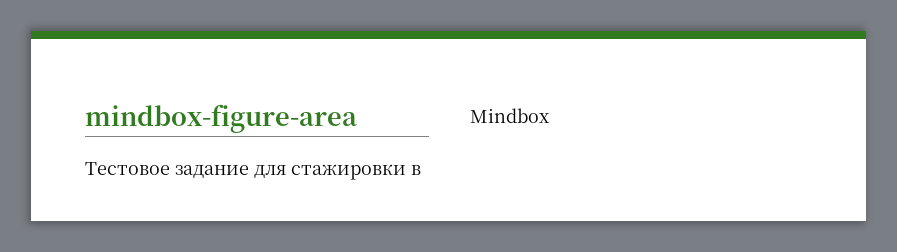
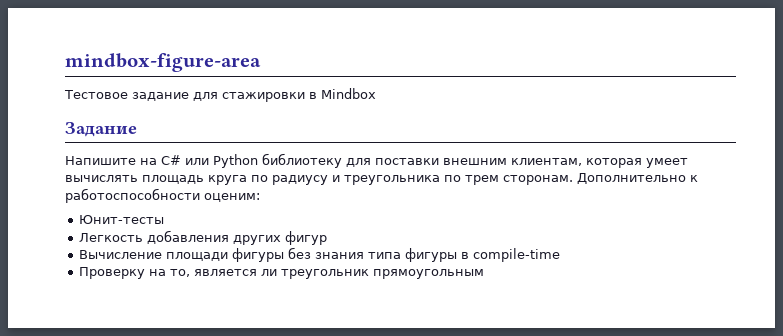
+ Задание
+ Напишите на C# или Python библиотеку для поставки внешним клиентам, которая умеет вычислять площадь круга по радиусу и треугольника по трем сторонам. Дополнительно к работоспособности оценим:
+ Юнит-тесты
+ Легкость добавления других фигур
+ Вычисление площади фигуры без знания типа фигуры в compile-time
+ Проверку на то, является ли треугольник прямоугольным

